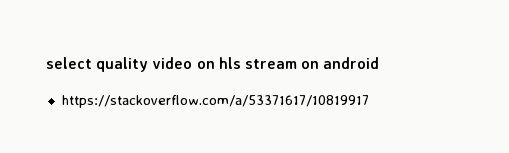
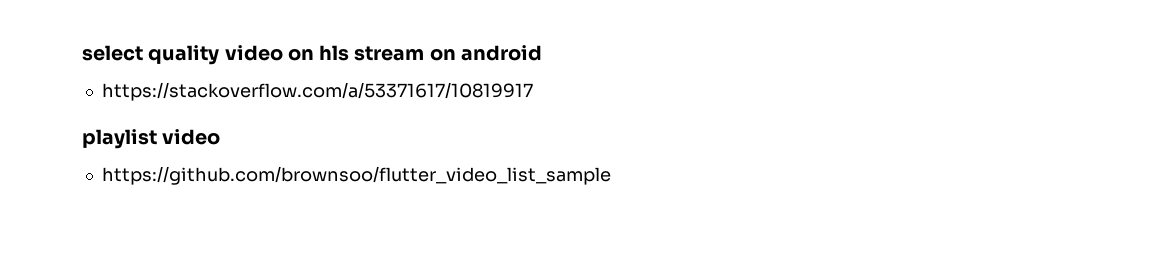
+ playlist video
+ https://github.com/brownsoo/flutter_video_list_sample

